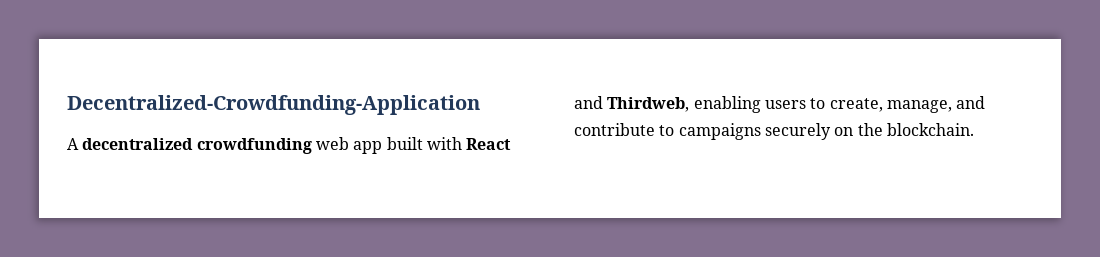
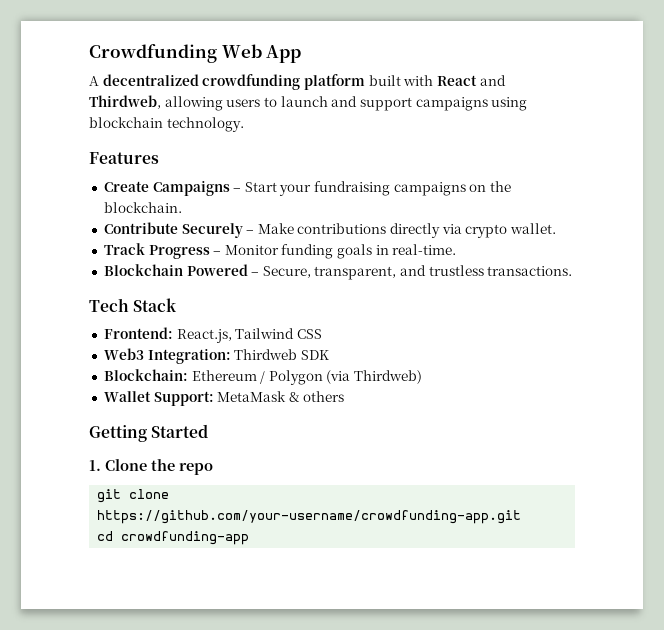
- Decentralized-Crowdfunding-Application
+ Crowdfunding Web App
- A decentralized crowdfunding web app built with React and Thirdweb, enabling users to create, manage, and contribute to campaigns securely on the blockchain.
+ A decentralized crowdfunding platform built with React and Thirdweb, allowing users to launch and support campaigns using blockchain technology.
+ Features
+ Create Campaigns – Start your fundraising campaigns on the blockchain.
+ Contribute Securely – Make contributions directly via crypto wallet.
+ Track Progress – Monitor funding goals in real-time.
+ Blockchain Powered – Secure, transparent, and trustless transactions.
+ Tech Stack
+ Frontend: React.js, Tailwind CSS
+ Web3 Integration: Thirdweb SDK
+ Blockchain: Ethereum / Polygon (via Thirdweb)
+ Wallet Support: MetaMask & others
+ Getting Started
+ 1. Clone the repo
+ git clone https://github.com/your-username/crowdfunding-app.git
+ cd crowdfunding-app

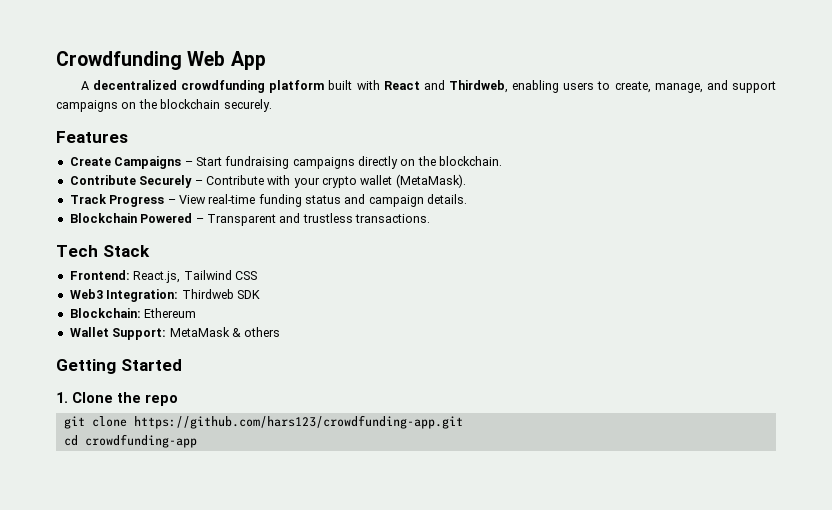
- A decentralized crowdfunding platform built with React and Thirdweb, allowing users to launch and support campaigns using blockchain technology.
+ A decentralized crowdfunding platform built with React and Thirdweb, enabling users to create, manage, and support campaigns on the blockchain securely.
- Create Campaigns – Start your fundraising campaigns on the blockchain.
+ Create Campaigns – Start fundraising campaigns directly on the blockchain.
- Contribute Securely – Make contributions directly via crypto wallet.
- Track Progress – Monitor funding goals in real-time.
+ Contribute Securely – Contribute with your crypto wallet (MetaMask).
+ Track Progress – View real-time funding status and campaign details.
- Blockchain Powered – Secure, transparent, and trustless transactions.
+ Blockchain Powered – Transparent and trustless transactions.
- Blockchain: Ethereum / Polygon (via Thirdweb)
+ Blockchain: Ethereum
- git clone https://github.com/your-username/crowdfunding-app.git
+ git clone https://github.com/hars123/crowdfunding-app.git

